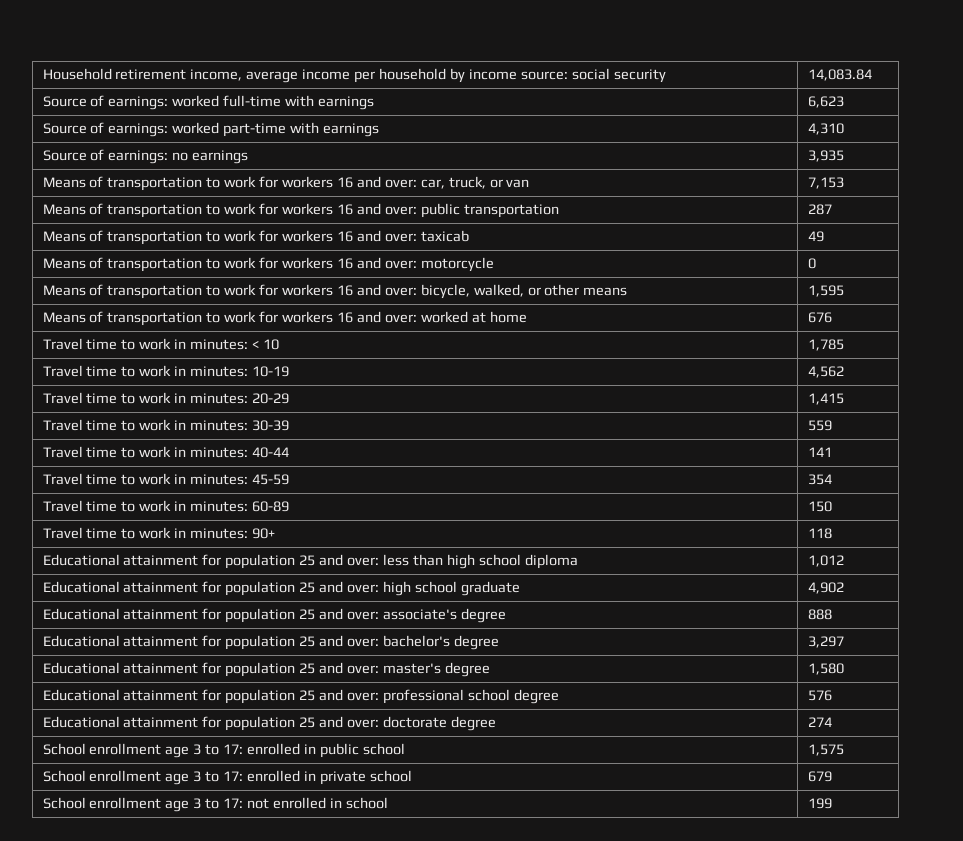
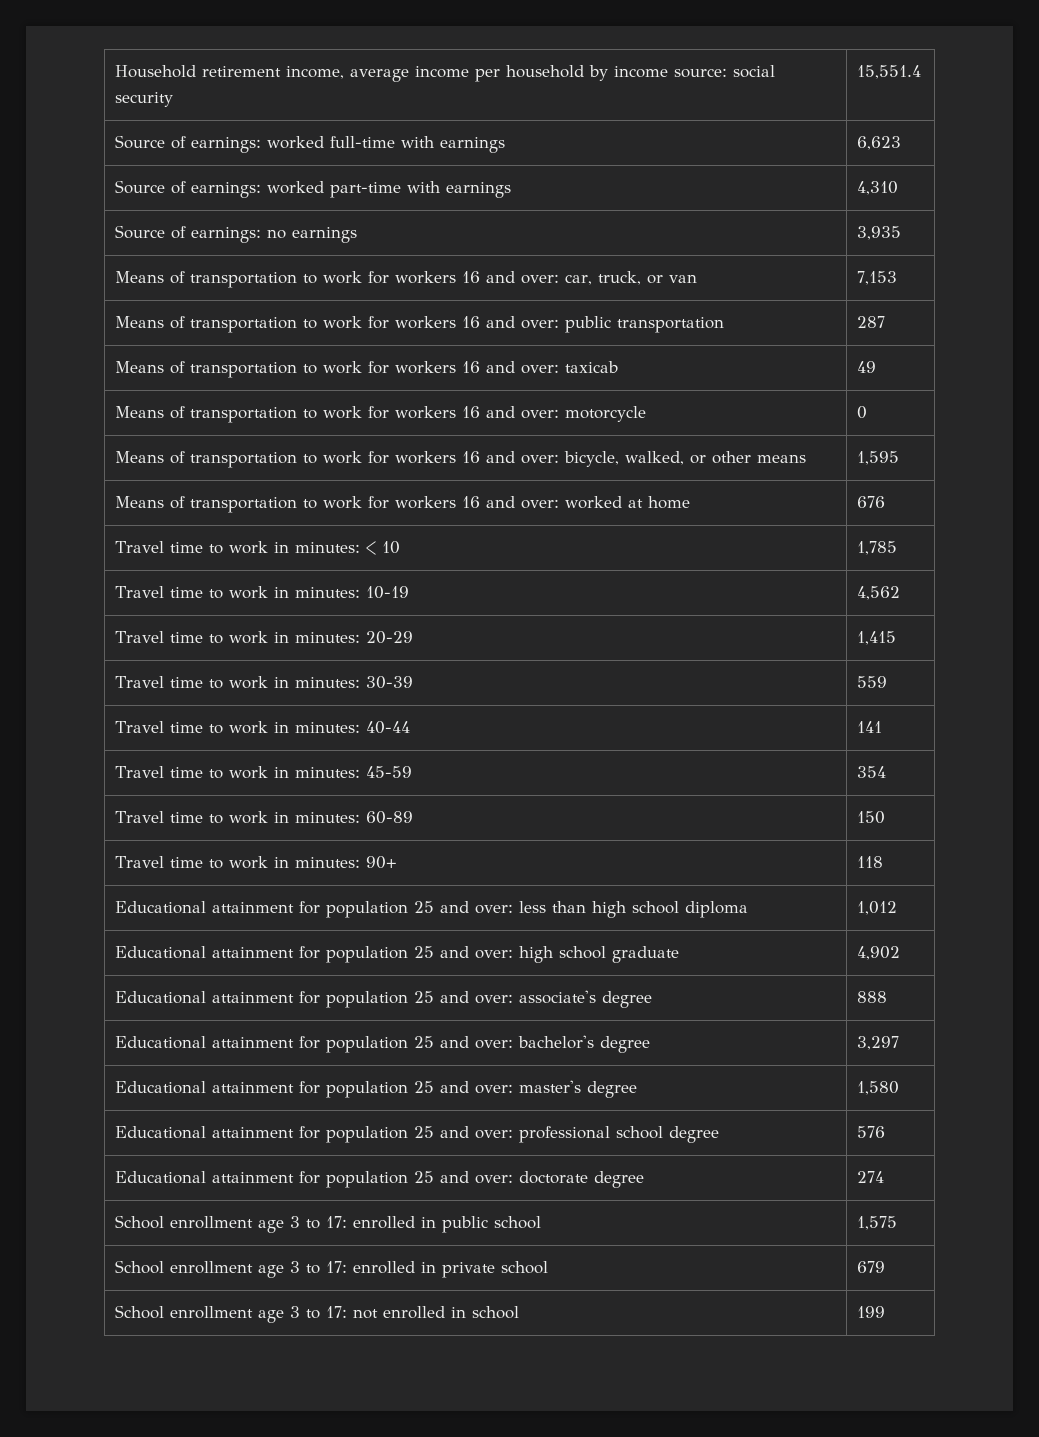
- Household retirement income, average income per household by income source: social security | 14,083.84
+ Household retirement income, average income per household by income source: social security | 15,551.4

